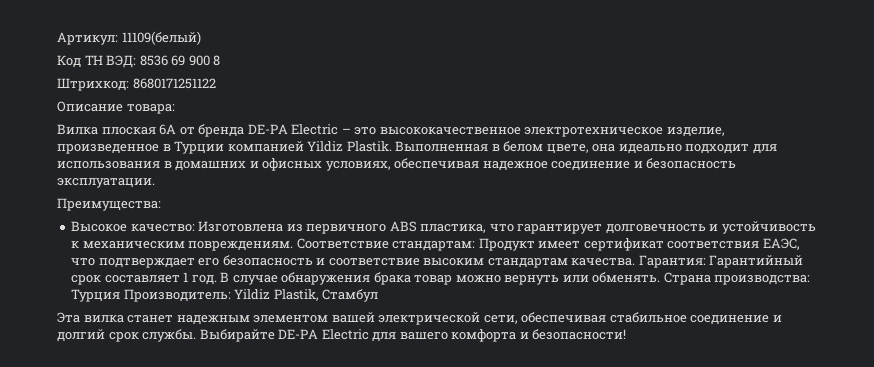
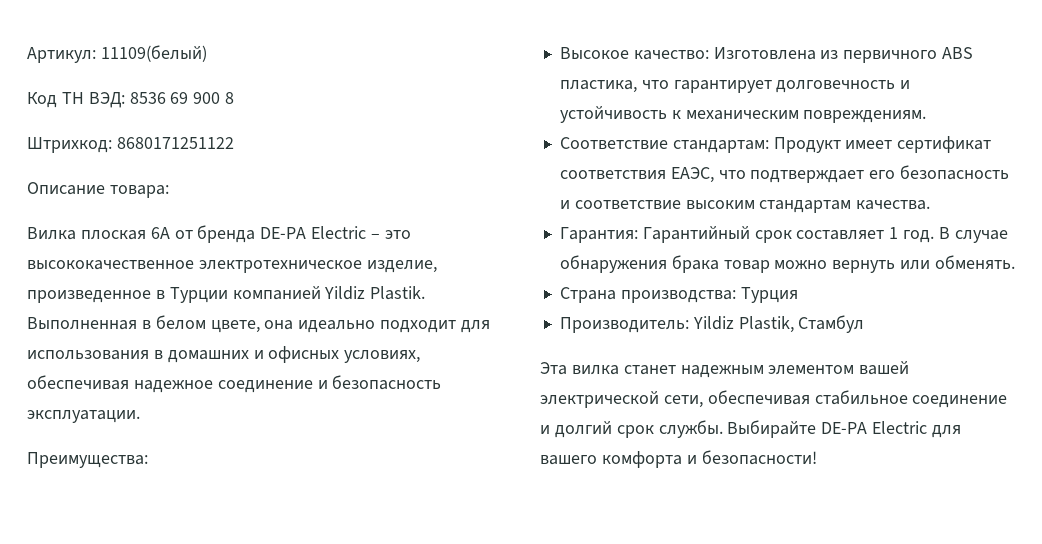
- Высокое качество: Изготовлена из первичного ABS пластика, что гарантирует долговечность и устойчивость к механическим повреждениям. Соответствие стандартам: Продукт имеет сертификат соответствия ЕАЭС, что подтверждает его безопасность и соответствие высоким стандартам качества. Гарантия: Гарантийный срок составляет 1 год.
+ Высокое качество: Изготовлена из первичного ABS пластика, что гарантирует долговечность и устойчивость к механическим повреждениям.
+ Соответствие стандартам: Продукт имеет сертификат соответствия ЕАЭС, что подтверждает его безопасность и соответствие высоким стандартам качества.
+ Гарантия: Гарантийный срок составляет 1 год.
- В случае обнаружения брака товар можно вернуть или обменять. Страна производства: Турция Производитель: Yildiz Plastik, Стамбул
+ В случае обнаружения брака товар можно вернуть или обменять.
+ Страна производства: Турция
+ Производитель: Yildiz Plastik, Стамбул

